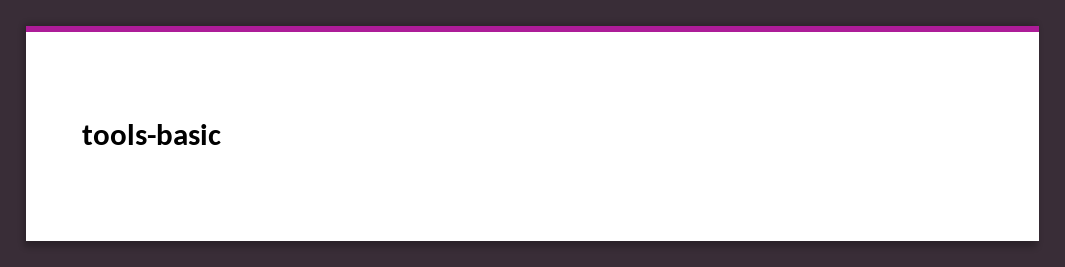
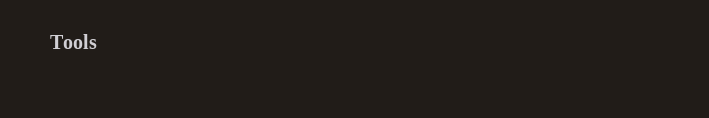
- tools-basic
+ Tools

